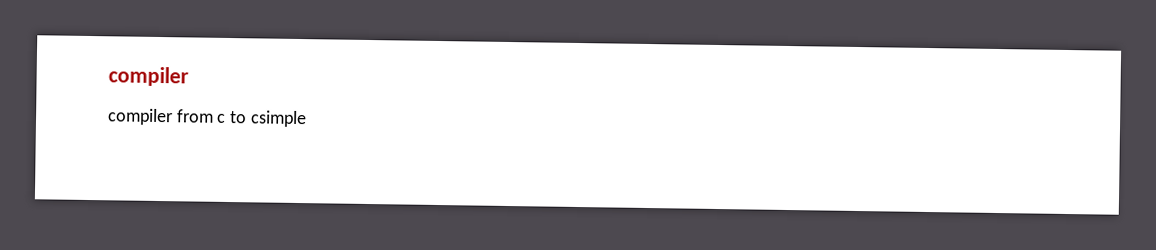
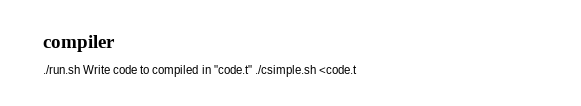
- compiler from c to csimple
+ ./run.sh Write code to compiled in "code.t" ./csimple.sh <code.t

